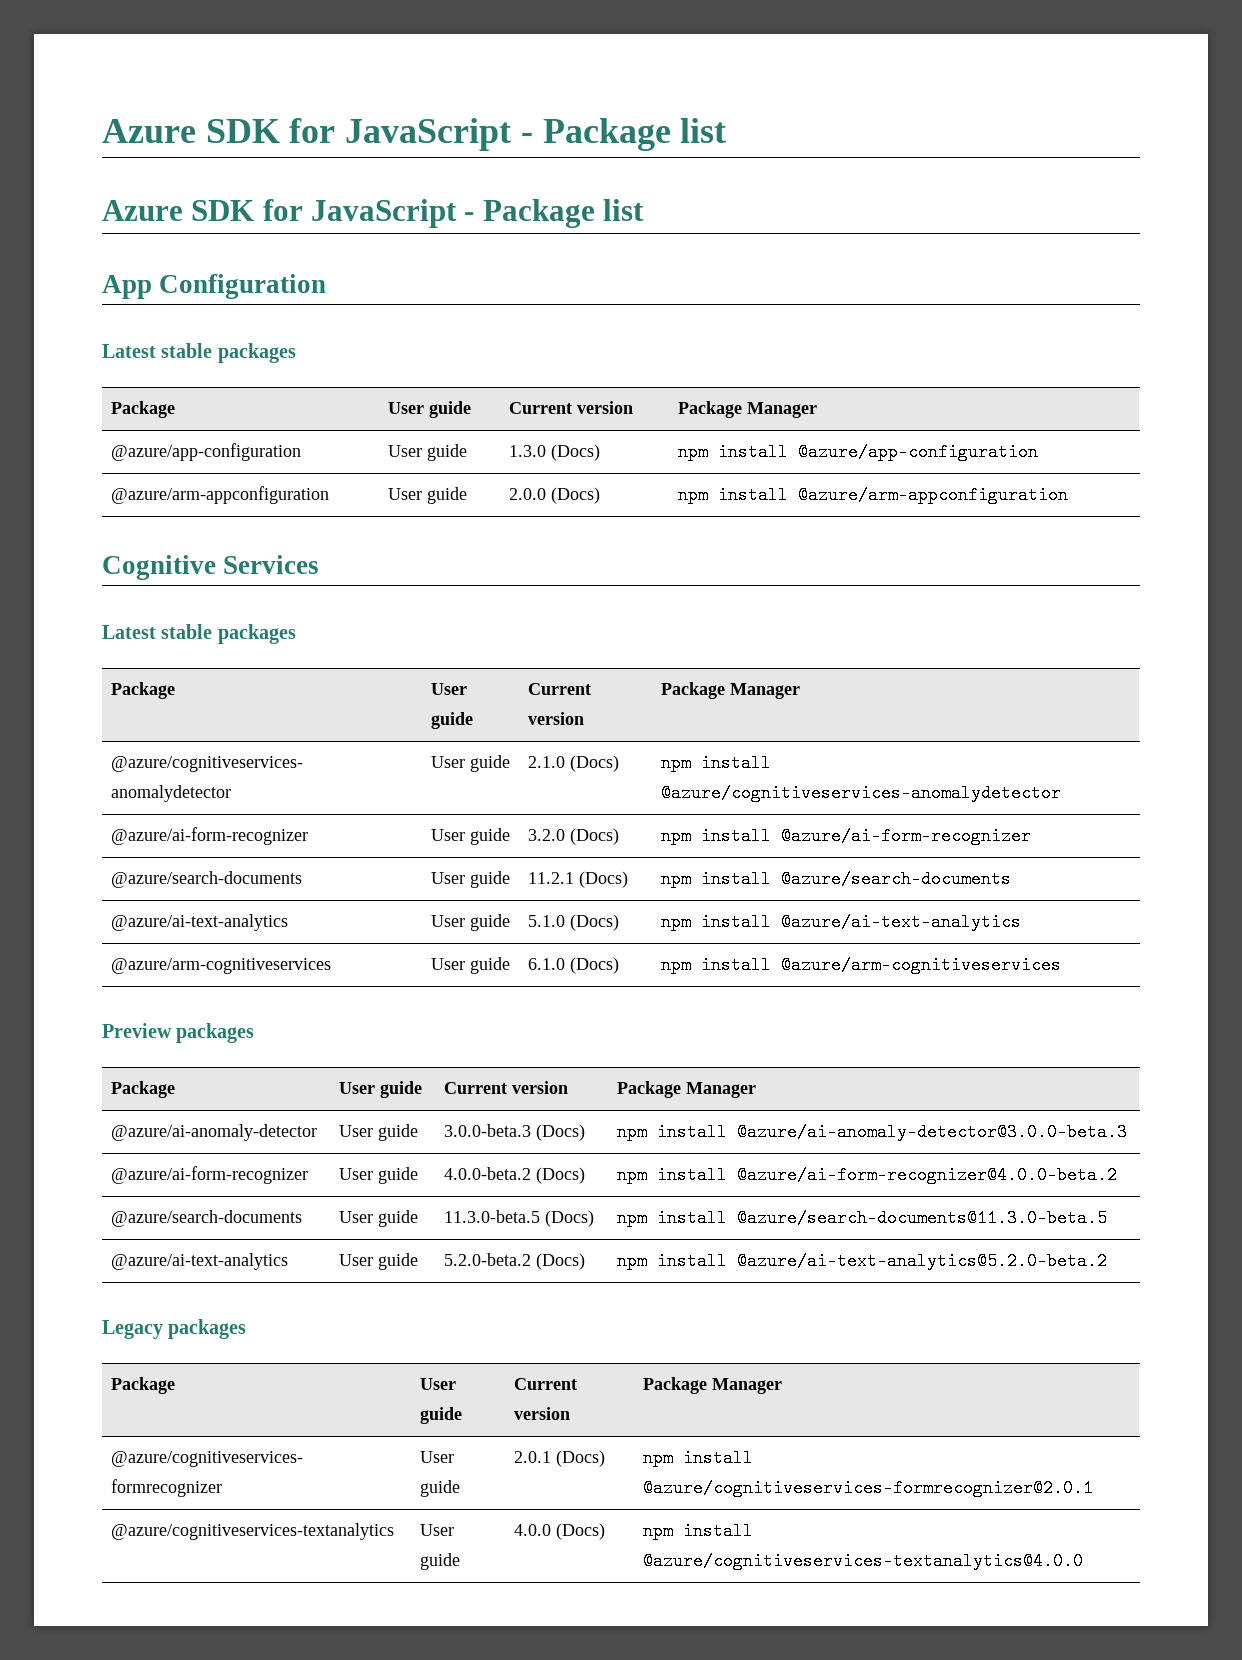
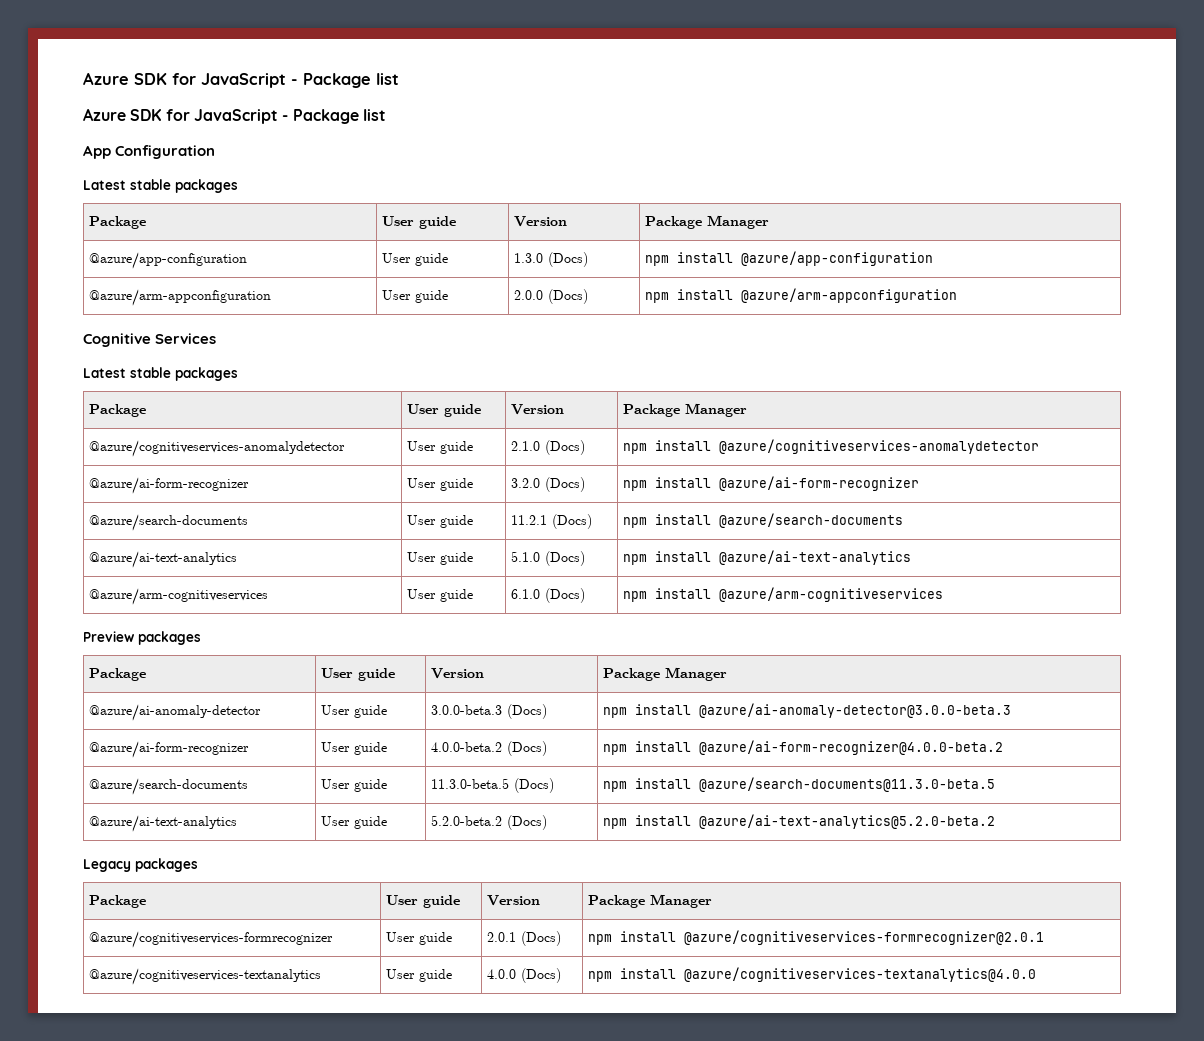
  App Configuration
  Latest stable packages
- Package | User guide | Current version | Package Manager
+ Package | User guide | Version | Package Manager
  Cognitive Services
  Latest stable packages
- Package | User guide | Current version | Package Manager
+ Package | User guide | Version | Package Manager
  Preview packages
- Package | User guide | Current version | Package Manager
+ Package | User guide | Version | Package Manager
  Legacy packages
- Package | User guide | Current version | Package Manager
+ Package | User guide | Version | Package Manager

